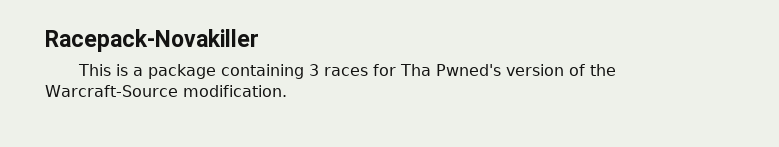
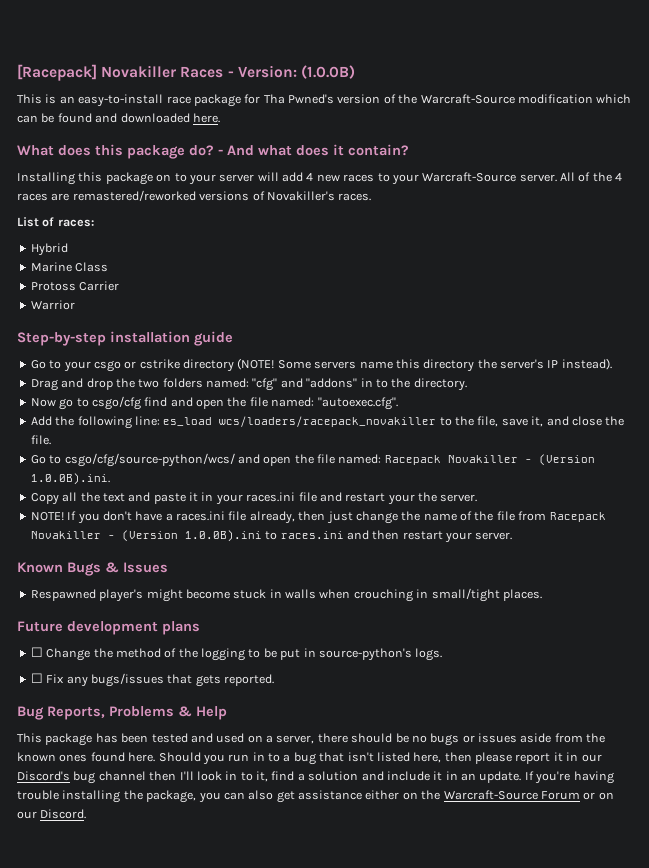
- Racepack-Novakiller
- This is a package containing 3 races for Tha Pwned's version of the Warcraft-Source modification.
+ [Racepack] Novakiller Races - Version: (1.0.0B)
+ This is an easy-to-install race package for Tha Pwned's version of the Warcraft-Source modification which can be found and downloaded here.
+ What does this package do? - And what does it contain?
+ Installing this package on to your server will add 4 new races to your Warcraft-Source server. All of the 4 races are remastered/reworked versions of Novakiller's races.
+ List of races:
+ Hybrid
+ Marine Class
+ Protoss Carrier
+ Warrior
+ Step-by-step installation guide
+ Go to your csgo or cstrike directory (NOTE! Some servers name this directory the server's IP instead).
+ Drag and drop the two folders named: "cfg" and "addons" in to the directory.
+ Now go to csgo/cfg find and open the file named: "autoexec.cfg".
+ Add the following line: es_load wcs/loaders/racepack_novakiller to the file, save it, and close the file.
+ Go to csgo/cfg/source-python/wcs/ and open the file named: Racepack Novakiller - (Version 1.0.0B).ini.
+ Copy all the text and paste it in your races.ini file and restart your the server.
+ NOTE! If you don't have a races.ini file already, then just change the name of the file from Racepack Novakiller - (Version 1.0.0B).ini to races.ini and then restart your server.
+ Known Bugs & Issues
+ Respawned player's might become stuck in walls when crouching in small/tight places.
+ Future development plans
+ ☐ Change the method of the logging to be put in source-python's logs.
+ ☐ Fix any bugs/issues that gets reported.
+ Bug Reports, Problems & Help
+ This package has been tested and used on a server, there should be no bugs or issues aside from the known ones found here. Should you run in to a bug that isn't listed here, then please report it in our Discord's bug channel then I'll look in to it, find a solution and include it in an update. If you're having trouble installing the package, you can also get assistance either on the Warcraft-Source Forum or on our Discord.

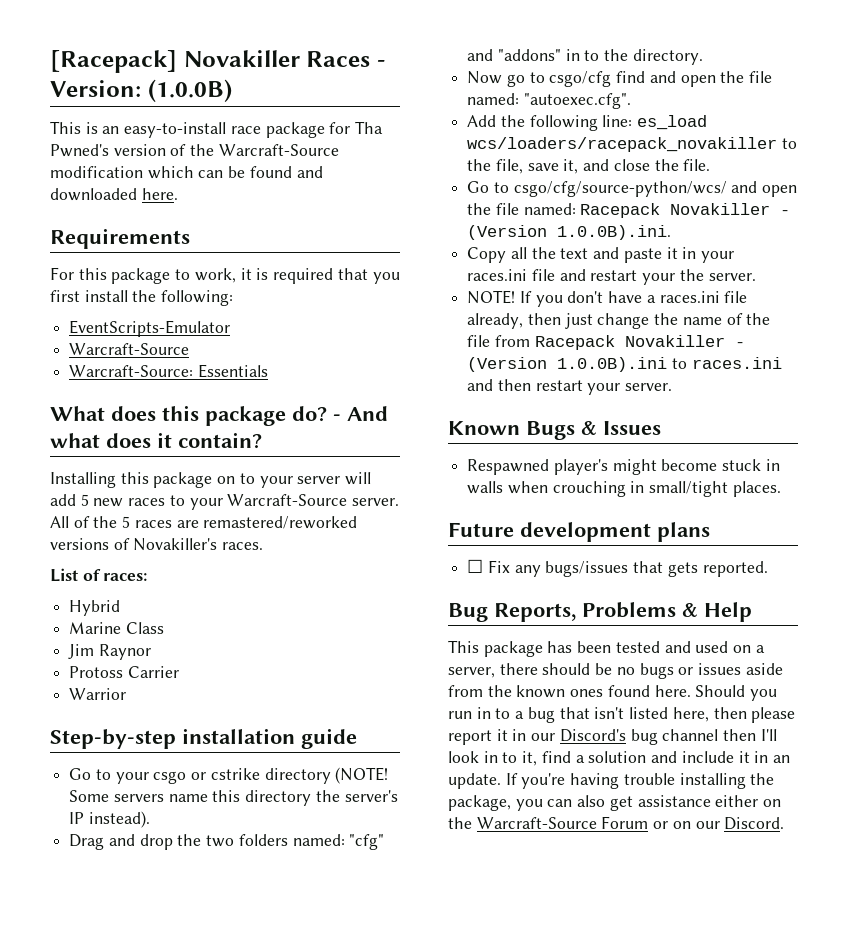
+ Requirements
+ For this package to work, it is required that you first install the following:
+ EventScripts-Emulator
+ Warcraft-Source
+ Warcraft-Source: Essentials
- Installing this package on to your server will add 4 new races to your Warcraft-Source server.
+ Installing this package on to your server will add 5 new races to your Warcraft-Source server.
- All of the 4 races are remastered/reworked versions of Novakiller's races.
+ All of the 5 races are remastered/reworked versions of Novakiller's races.
+ Jim Raynor
- ☐ Change the method of the logging to be put in source-python's logs.

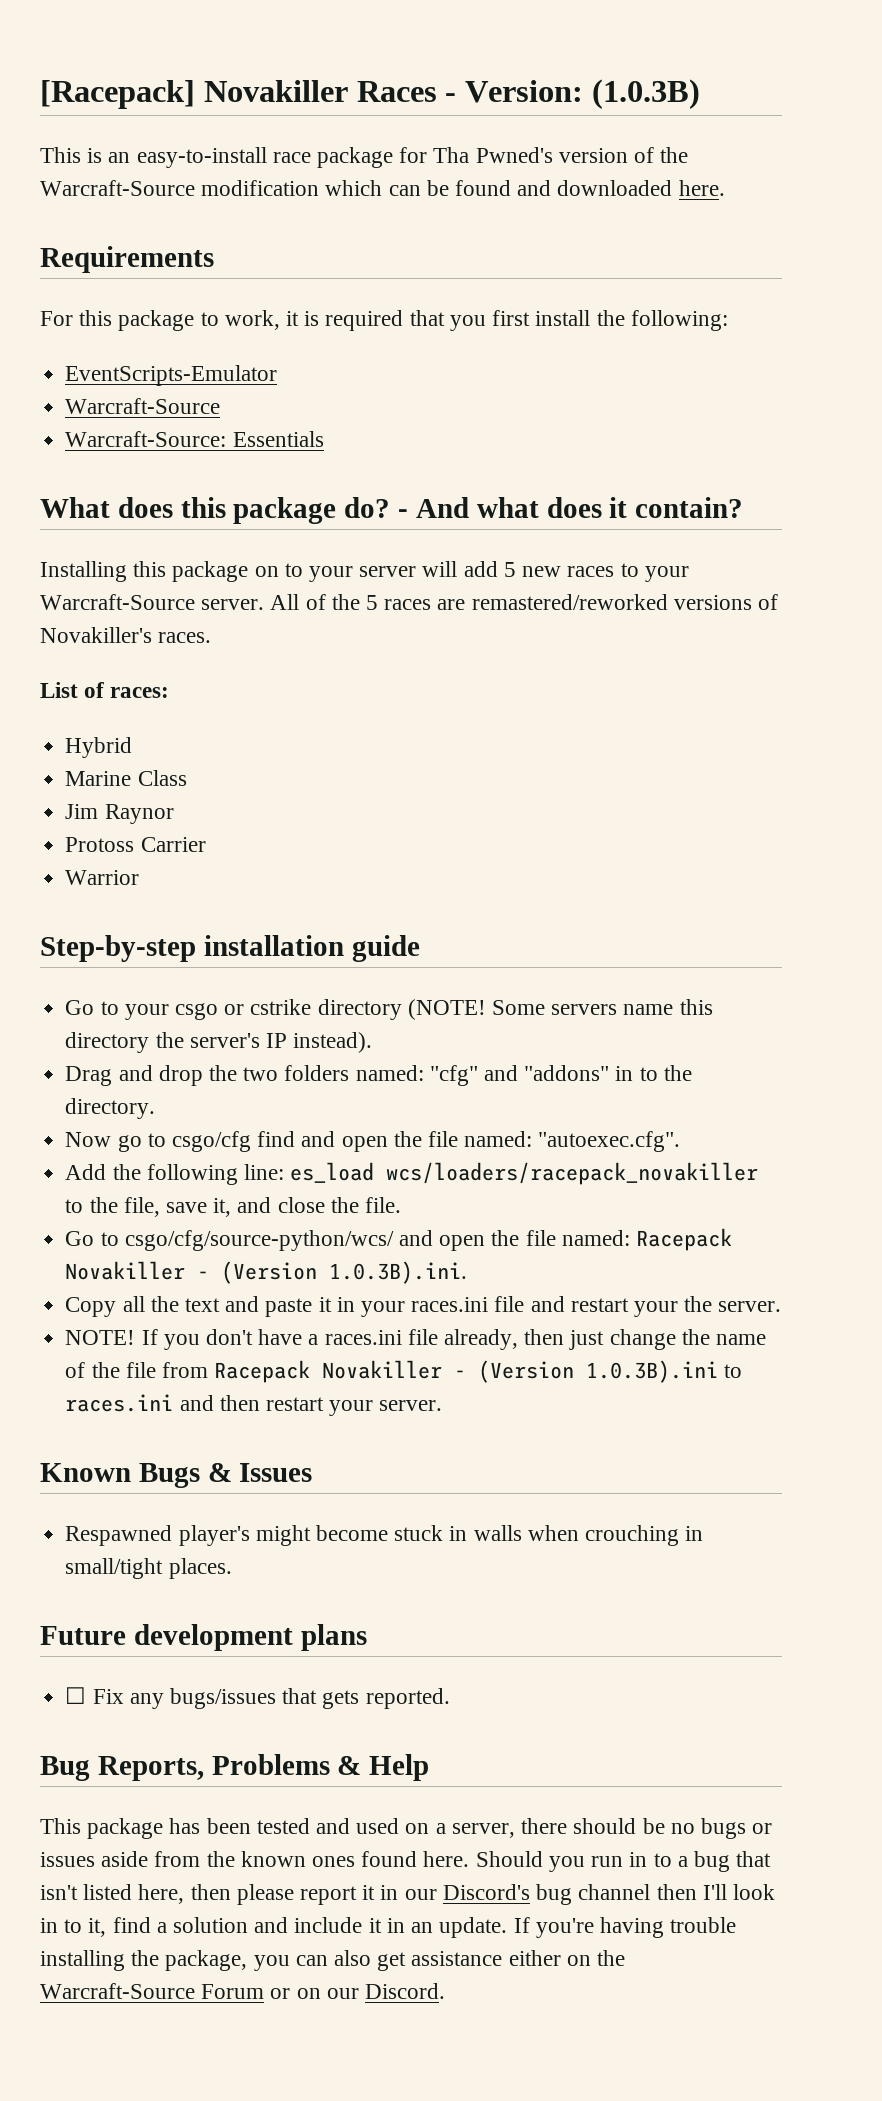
- [Racepack] Novakiller Races - Version: (1.0.0B)
+ [Racepack] Novakiller Races - Version: (1.0.3B)
- Go to csgo/cfg/source-python/wcs/ and open the file named: Racepack Novakiller - (Version 1.0.0B).ini.
+ Go to csgo/cfg/source-python/wcs/ and open the file named: Racepack Novakiller - (Version 1.0.3B).ini.
- If you don't have a races.ini file already, then just change the name of the file from Racepack Novakiller - (Version 1.0.0B).ini to races.ini and then restart your server.
+ If you don't have a races.ini file already, then just change the name of the file from Racepack Novakiller - (Version 1.0.3B).ini to races.ini and then restart your server.

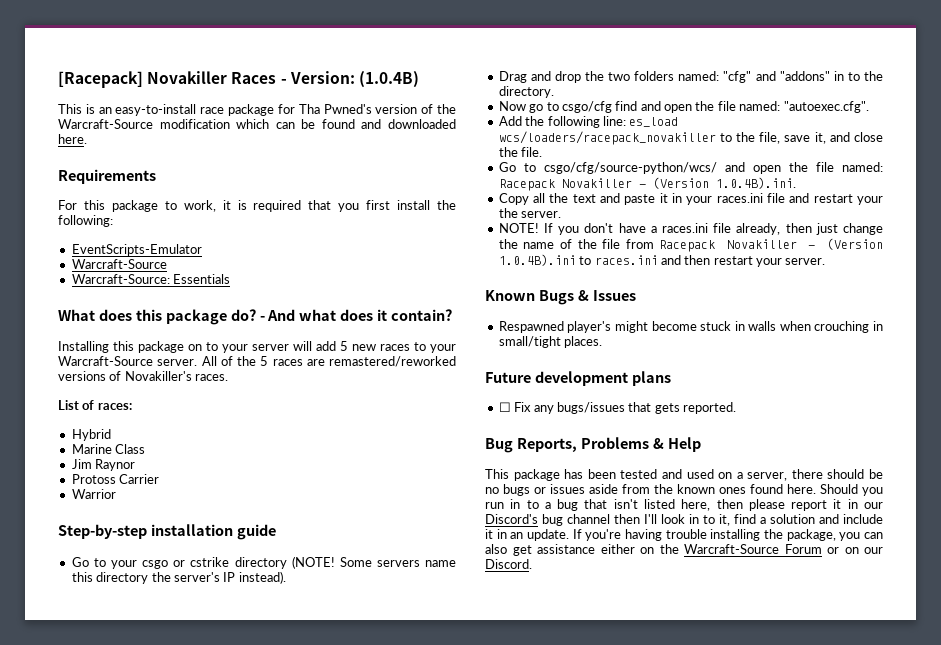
- [Racepack] Novakiller Races - Version: (1.0.3B)
+ [Racepack] Novakiller Races - Version: (1.0.4B)
- Go to csgo/cfg/source-python/wcs/ and open the file named: Racepack Novakiller - (Version 1.0.3B).ini.
+ Go to csgo/cfg/source-python/wcs/ and open the file named: Racepack Novakiller - (Version 1.0.4B).ini.
- If you don't have a races.ini file already, then just change the name of the file from Racepack Novakiller - (Version 1.0.3B).ini to races.ini and then restart your server.
+ If you don't have a races.ini file already, then just change the name of the file from Racepack Novakiller - (Version 1.0.4B).ini to races.ini and then restart your server.

